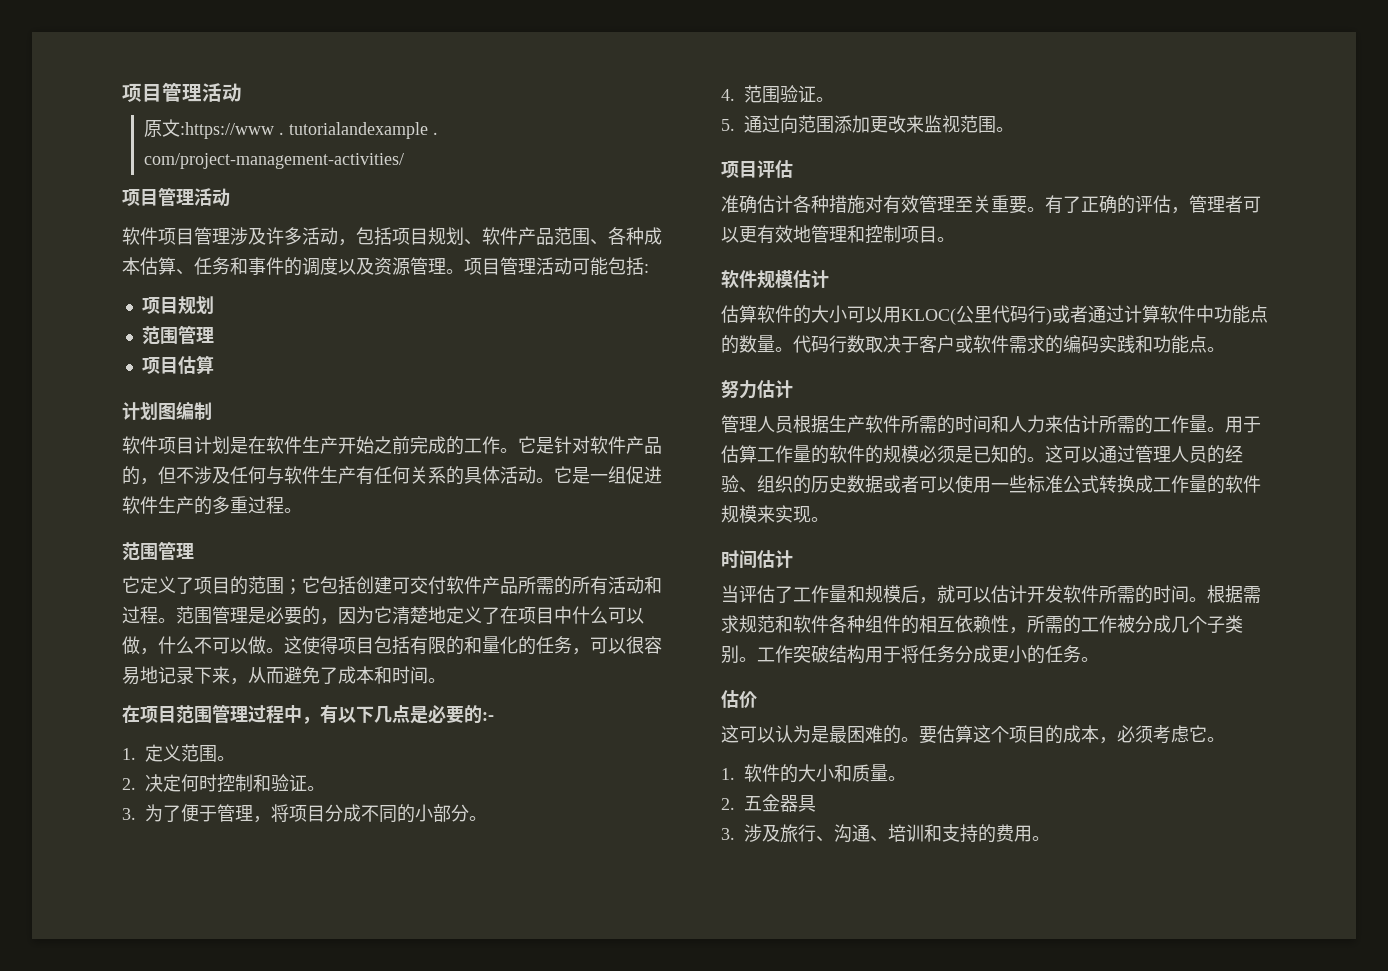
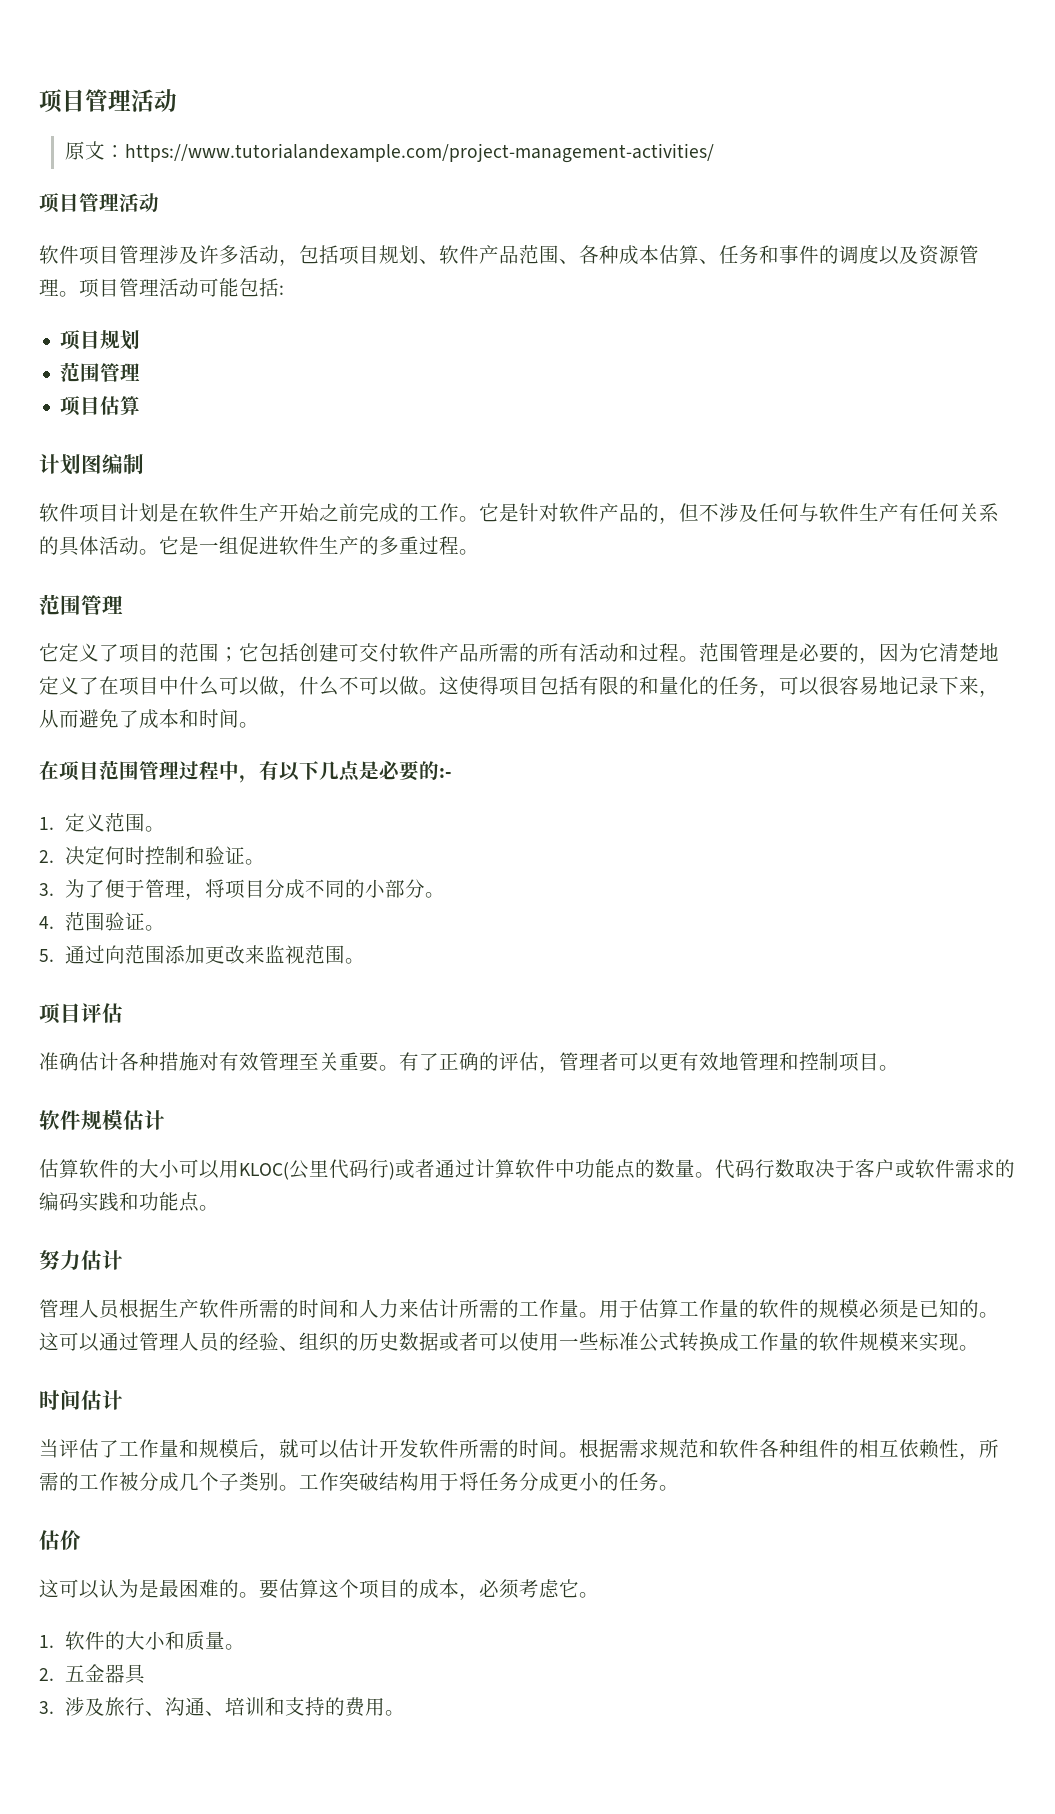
- 原文:https://www . tutorialandexample . com/project-management-activities/
+ 原文：https://www.tutorialandexample.com/project-management-activities/

